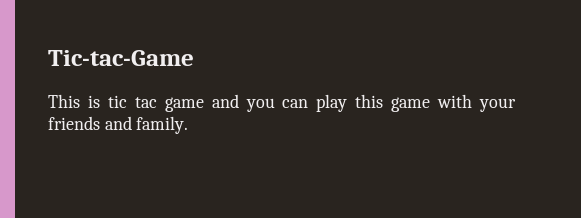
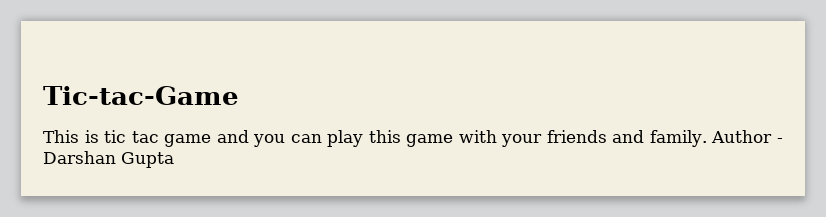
+ Author - Darshan Gupta

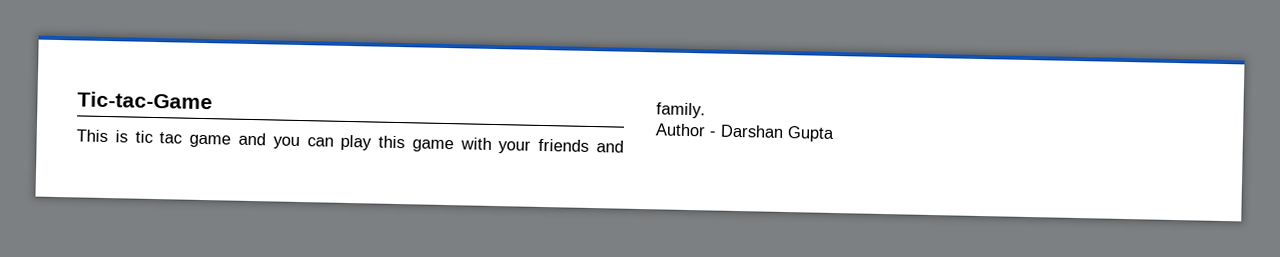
- This is tic tac game and you can play this game with your friends and family. Author - Darshan Gupta
+ This is tic tac game and you can play this game with your friends and family.
+ Author - Darshan Gupta

